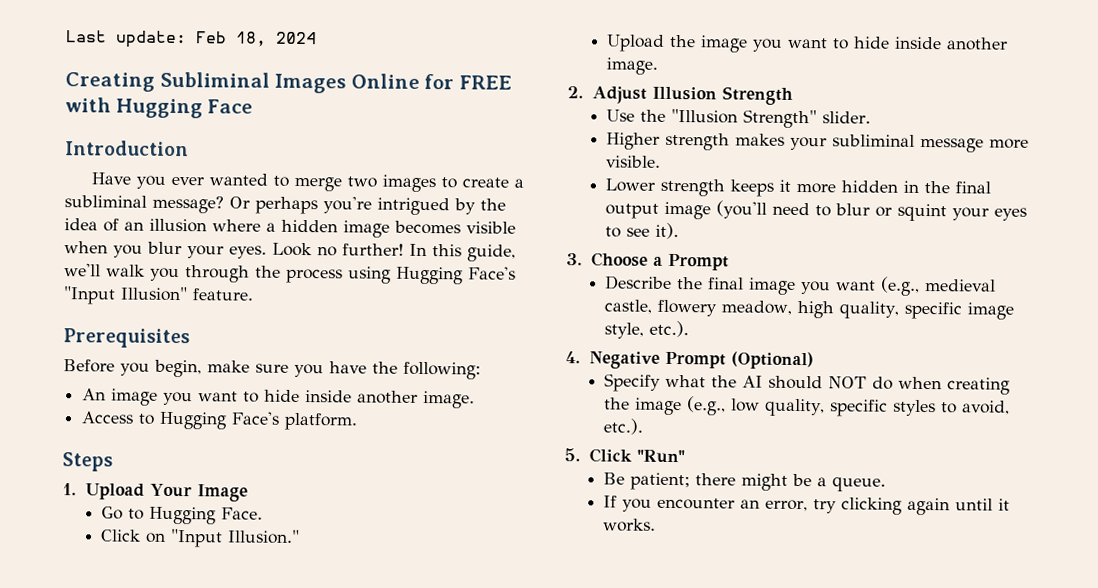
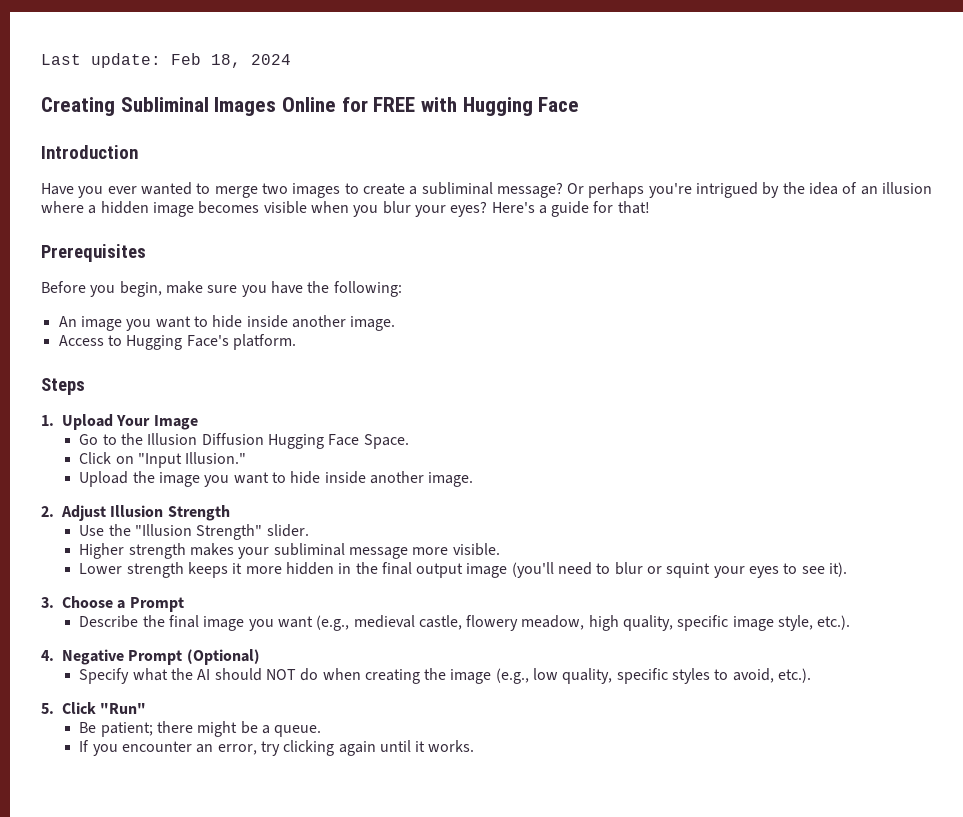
- Or perhaps you're intrigued by the idea of an illusion where a hidden image becomes visible when you blur your eyes. Look no further! In this guide, we'll walk you through the process using Hugging Face's "Input Illusion" feature.
+ Or perhaps you're intrigued by the idea of an illusion where a hidden image becomes visible when you blur your eyes? Here's a guide for that!
- Go to Hugging Face.
+ Go to the Illusion Diffusion Hugging Face Space.

